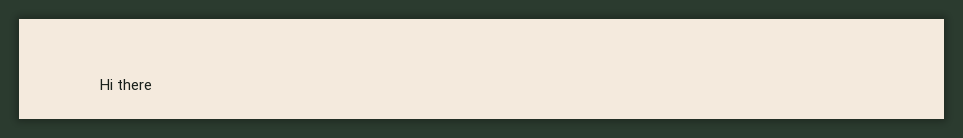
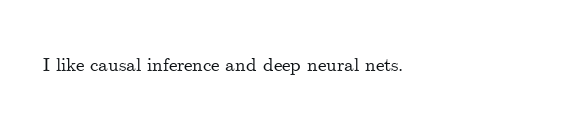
- Hi there
+ I like causal inference and deep neural nets.

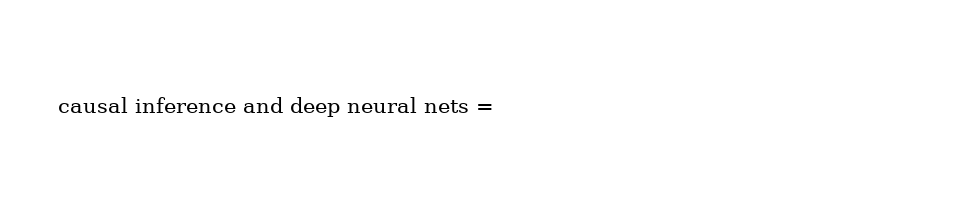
- I like causal inference and deep neural nets.
+ causal inference and deep neural nets =

